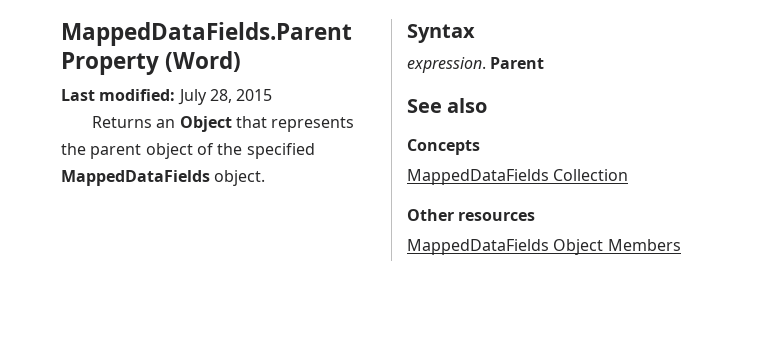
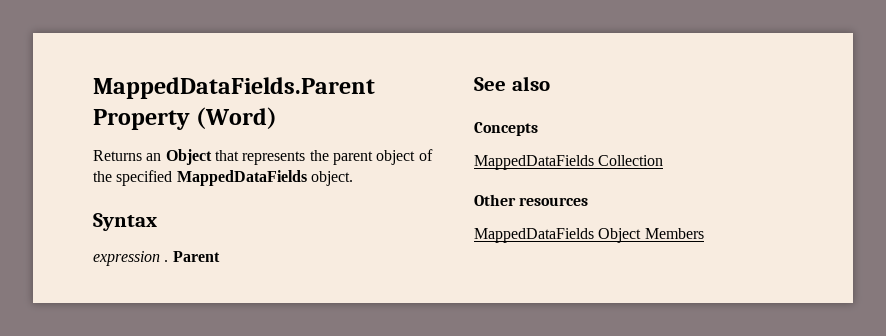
- Last modified: July 28, 2015
- expression.
+ expression .

